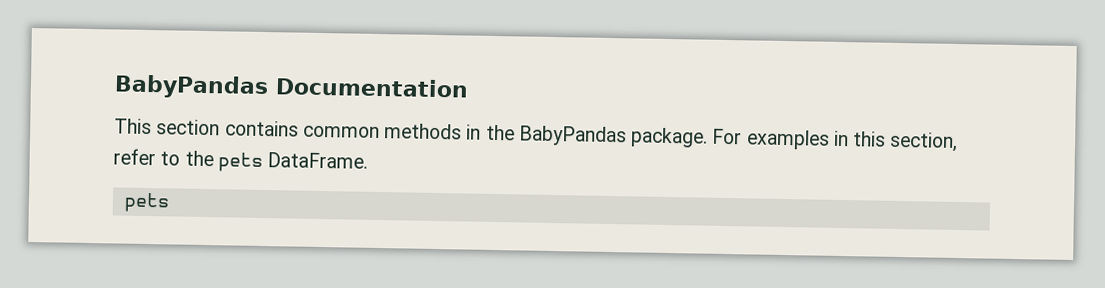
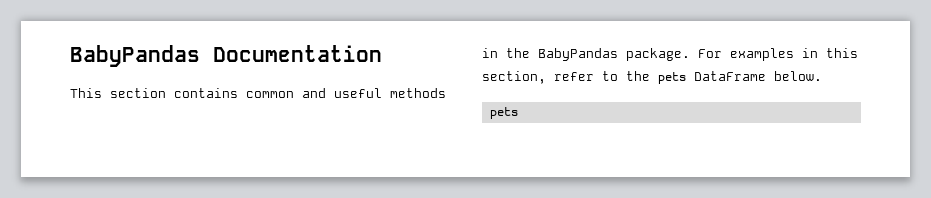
- This section contains common methods in the BabyPandas package.
+ This section contains common and useful methods in the BabyPandas package.
- For examples in this section, refer to the pets DataFrame.
+ For examples in this section, refer to the pets DataFrame below.

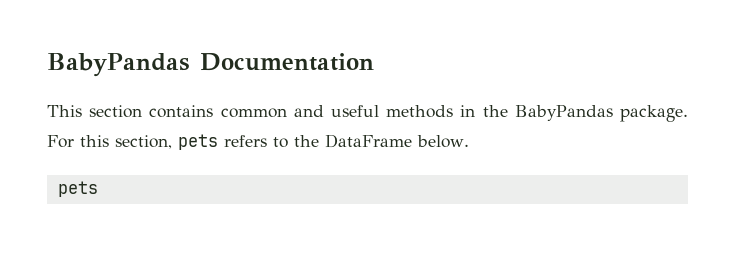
- For examples in this section, refer to the pets DataFrame below.
+ For this section, pets refers to the DataFrame below.

